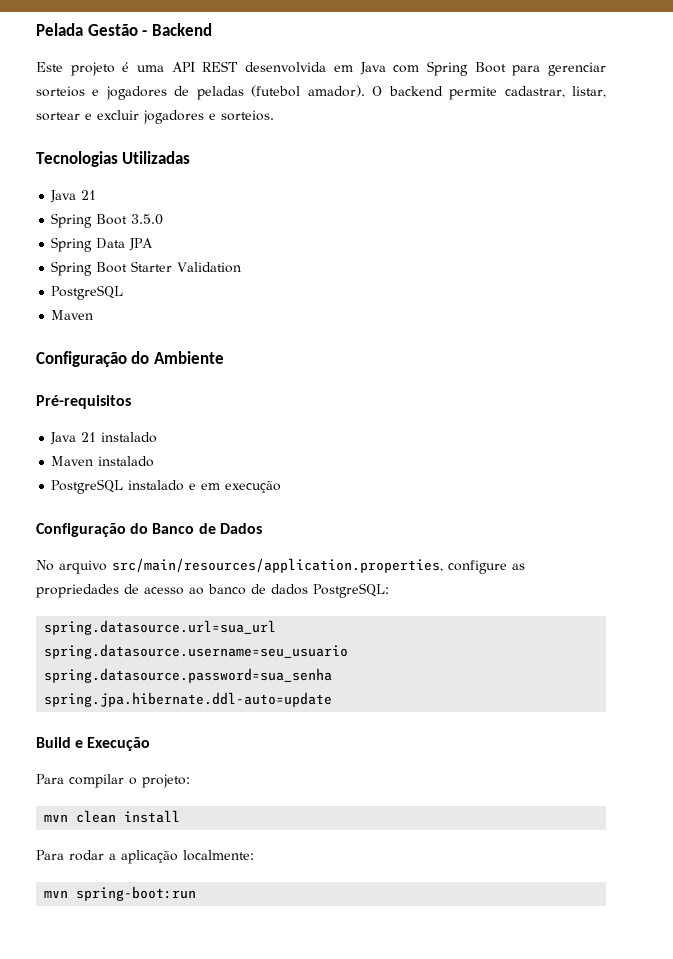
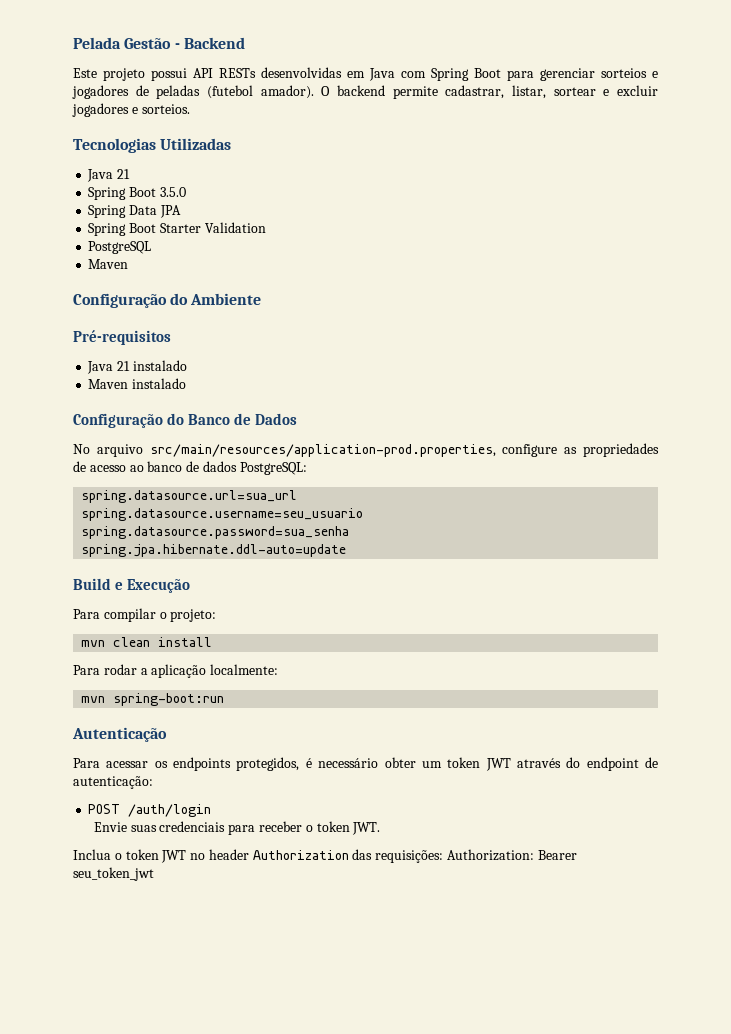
- Este projeto é uma API REST desenvolvida em Java com Spring Boot para gerenciar sorteios e jogadores de peladas (futebol amador).
+ Este projeto possui API RESTs desenvolvidas em Java com Spring Boot para gerenciar sorteios e jogadores de peladas (futebol amador).
- PostgreSQL instalado e em execução
- No arquivo src/main/resources/application.properties, configure as propriedades de acesso ao banco de dados PostgreSQL:
+ No arquivo src/main/resources/application-prod.properties, configure as propriedades de acesso ao banco de dados PostgreSQL:
+ Autenticação
+ Para acessar os endpoints protegidos, é necessário obter um token JWT através do endpoint de autenticação:
+ POST /auth/login
+ Envie suas credenciais para receber o token JWT.
+ Inclua o token JWT no header Authorization das requisições: Authorization: Bearer seu_token_jwt

